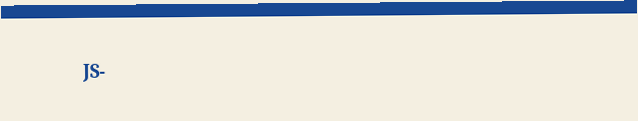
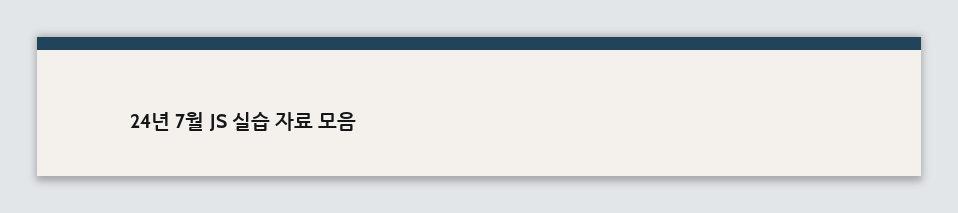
- JS-
+ 24년 7월 JS 실습 자료 모음

